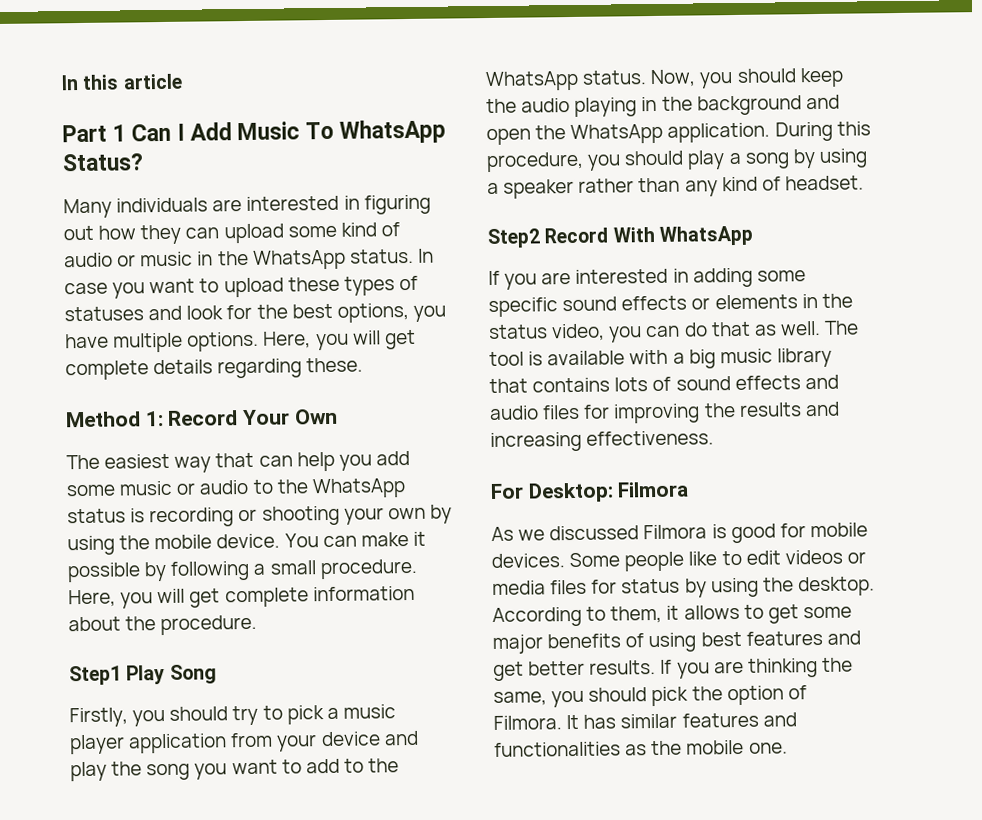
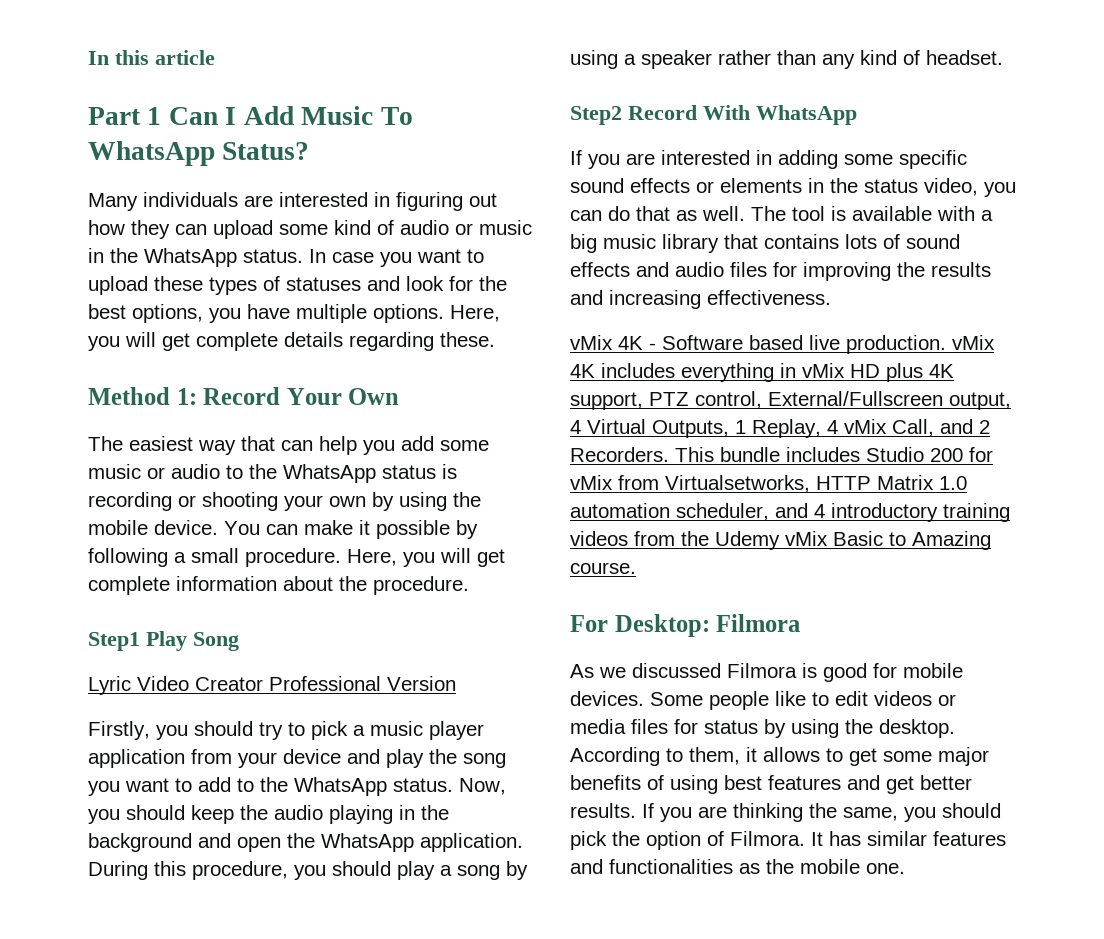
+ Lyric Video Creator Professional Version
+ vMix 4K - Software based live production. vMix 4K includes everything in vMix HD plus 4K support, PTZ control, External/Fullscreen output, 4 Virtual Outputs, 1 Replay, 4 vMix Call, and 2 Recorders. This bundle includes Studio 200 for vMix from Virtualsetworks, HTTP Matrix 1.0 automation scheduler, and 4 introductory training videos from the Udemy vMix Basic to Amazing course.

